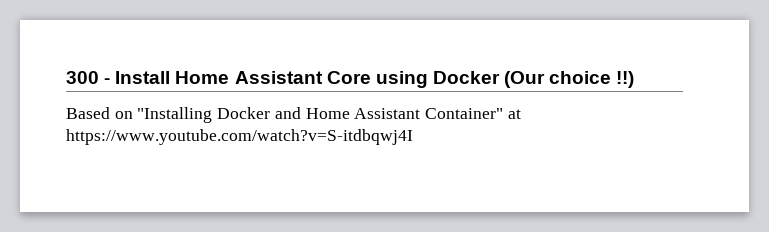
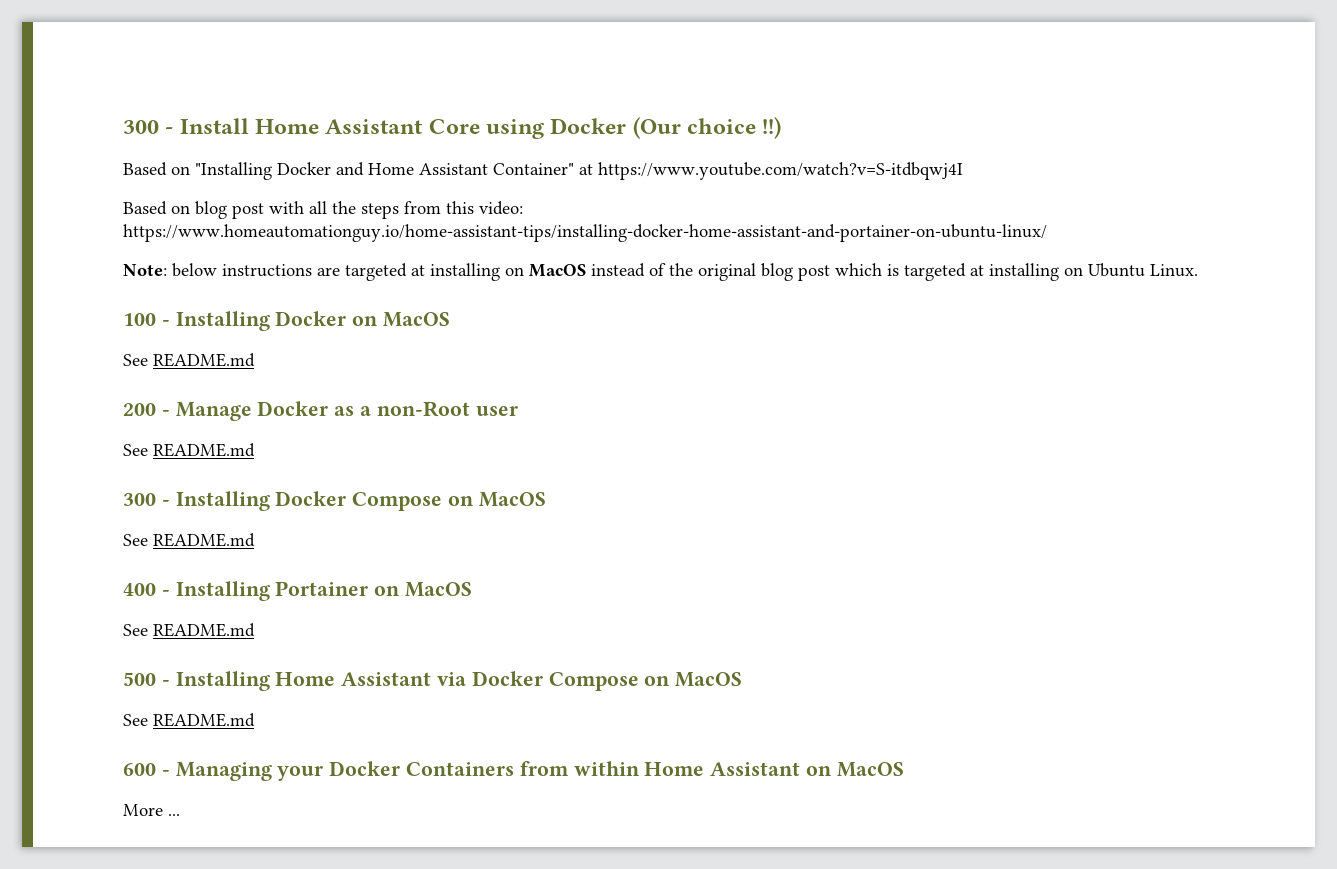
+ Based on blog post with all the steps from this video: https://www.homeautomationguy.io/home-assistant-tips/installing-docker-home-assistant-and-portainer-on-ubuntu-linux/
+ Note: below instructions are targeted at installing on MacOS instead of the original blog post which is targeted at installing on Ubuntu Linux.
+ 100 - Installing Docker on MacOS
+ See README.md
+ 200 - Manage Docker as a non-Root user
+ See README.md
+ 300 - Installing Docker Compose on MacOS
+ See README.md
+ 400 - Installing Portainer on MacOS
+ See README.md
+ 500 - Installing Home Assistant via Docker Compose on MacOS
+ See README.md
+ 600 - Managing your Docker Containers from within Home Assistant on MacOS
+ More ...

